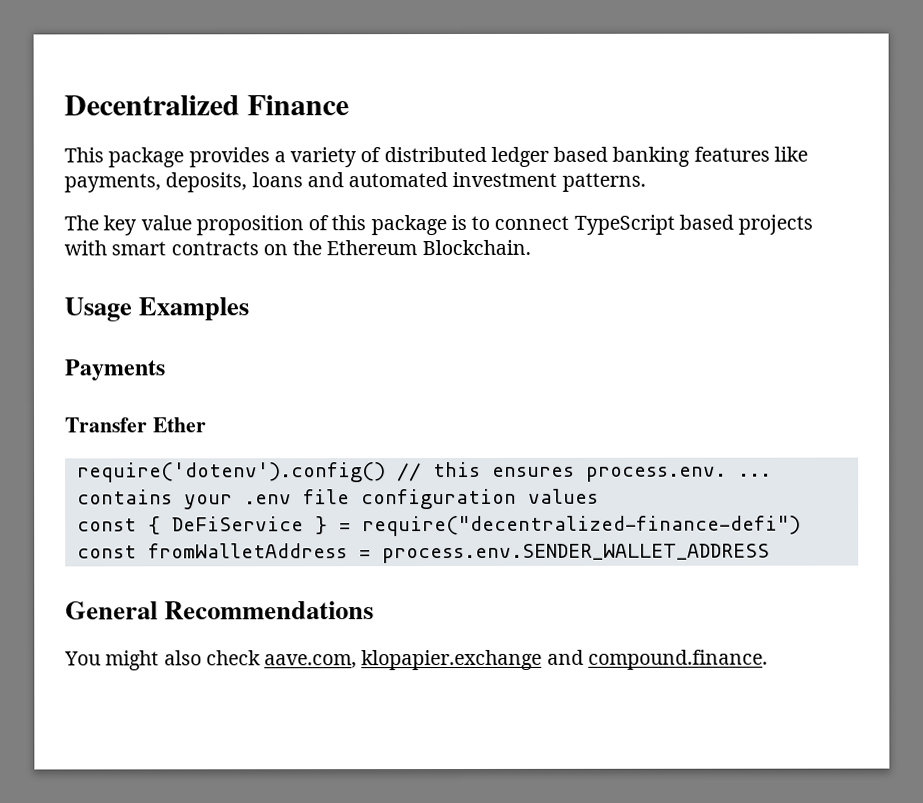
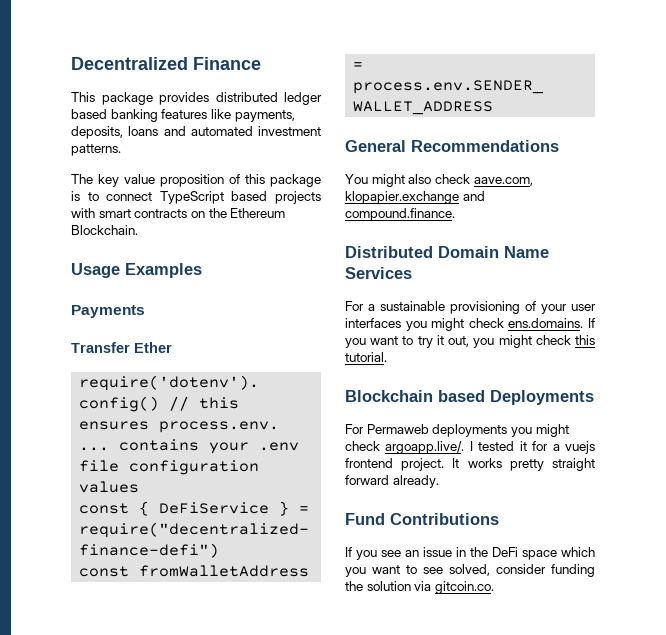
- This package provides a variety of distributed ledger based banking features like payments, deposits, loans and automated investment patterns.
+ This package provides distributed ledger based banking features like payments, deposits, loans and automated investment patterns.
+ Distributed Domain Name Services
+ For a sustainable provisioning of your user interfaces you might check ens.domains. If you want to try it out, you might check this tutorial.
+ Blockchain based Deployments
+ For Permaweb deployments you might check argoapp.live/. I tested it for a vuejs frontend project. It works pretty straight forward already.
+ Fund Contributions
+ If you see an issue in the DeFi space which you want to see solved, consider funding the solution via gitcoin.co.

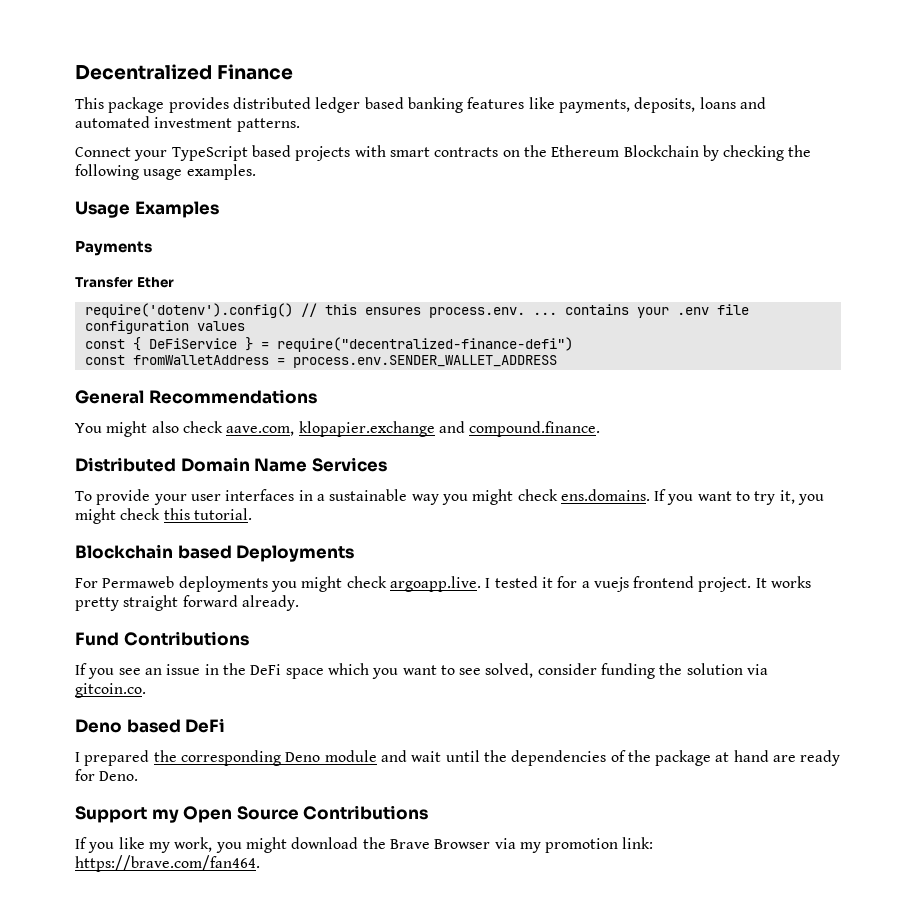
- The key value proposition of this package is to connect TypeScript based projects with smart contracts on the Ethereum Blockchain.
+ Connect your TypeScript based projects with smart contracts on the Ethereum Blockchain by checking the following usage examples.
- For a sustainable provisioning of your user interfaces you might check ens.domains. If you want to try it out, you might check this tutorial.
+ To provide your user interfaces in a sustainable way you might check ens.domains. If you want to try it, you might check this tutorial.
- For Permaweb deployments you might check argoapp.live/. I tested it for a vuejs frontend project.
+ For Permaweb deployments you might check argoapp.live. I tested it for a vuejs frontend project.
+ Deno based DeFi
+ I prepared the corresponding Deno module and wait until the dependencies of the package at hand are ready for Deno.
+ Support my Open Source Contributions
+ If you like my work, you might download the Brave Browser via my promotion link: https://brave.com/fan464.

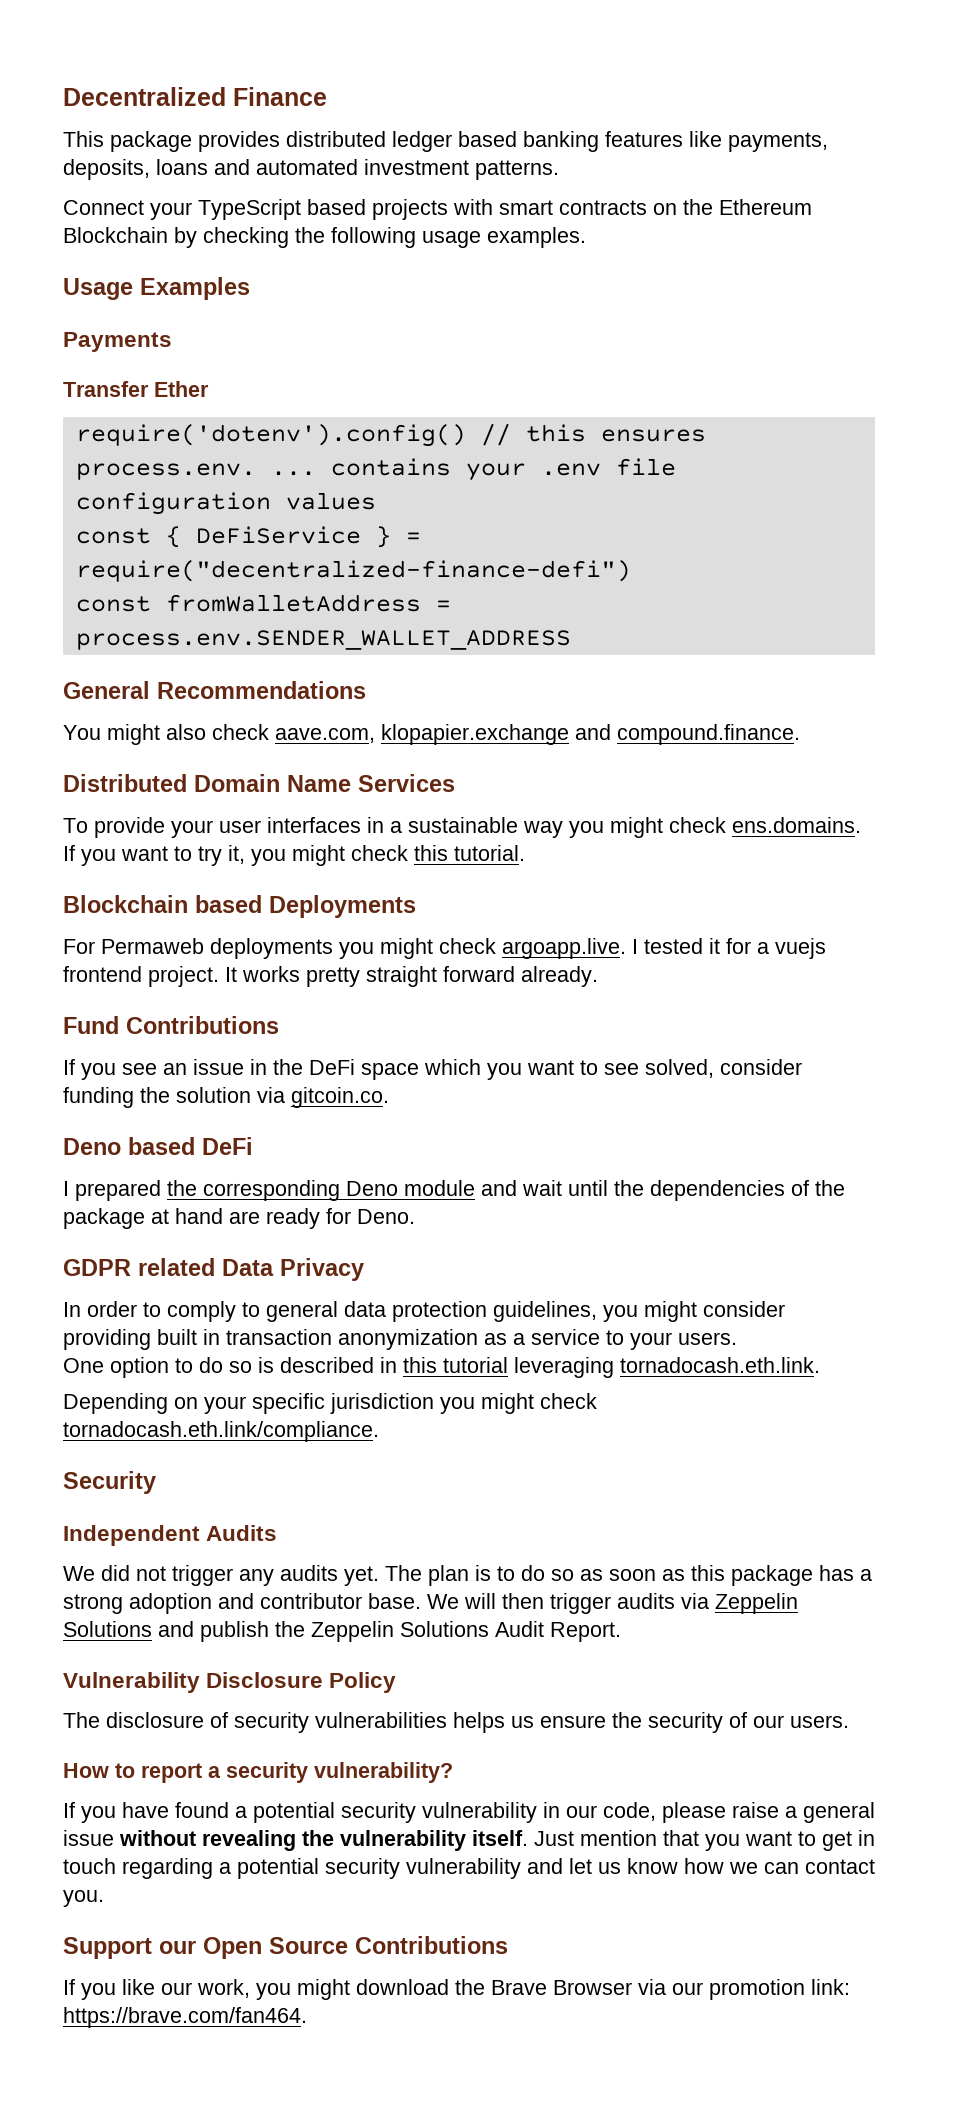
+ GDPR related Data Privacy
+ In order to comply to general data protection guidelines, you might consider providing built in transaction anonymization as a service to your users.
+ One option to do so is described in this tutorial leveraging tornadocash.eth.link.
+ Depending on your specific jurisdiction you might check tornadocash.eth.link/compliance.
+ Security
+ Independent Audits
+ We did not trigger any audits yet. The plan is to do so as soon as this package has a strong adoption and contributor base. We will then trigger audits via Zeppelin Solutions and publish the Zeppelin Solutions Audit Report.
+ Vulnerability Disclosure Policy
+ The disclosure of security vulnerabilities helps us ensure the security of our users.
+ How to report a security vulnerability?
+ If you have found a potential security vulnerability in our code, please raise a general issue without revealing the vulnerability itself. Just mention that you want to get in touch regarding a potential security vulnerability and let us know how we can contact you.
- Support my Open Source Contributions
+ Support our Open Source Contributions
- If you like my work, you might download the Brave Browser via my promotion link: https://brave.com/fan464.
+ If you like our work, you might download the Brave Browser via our promotion link: https://brave.com/fan464.

